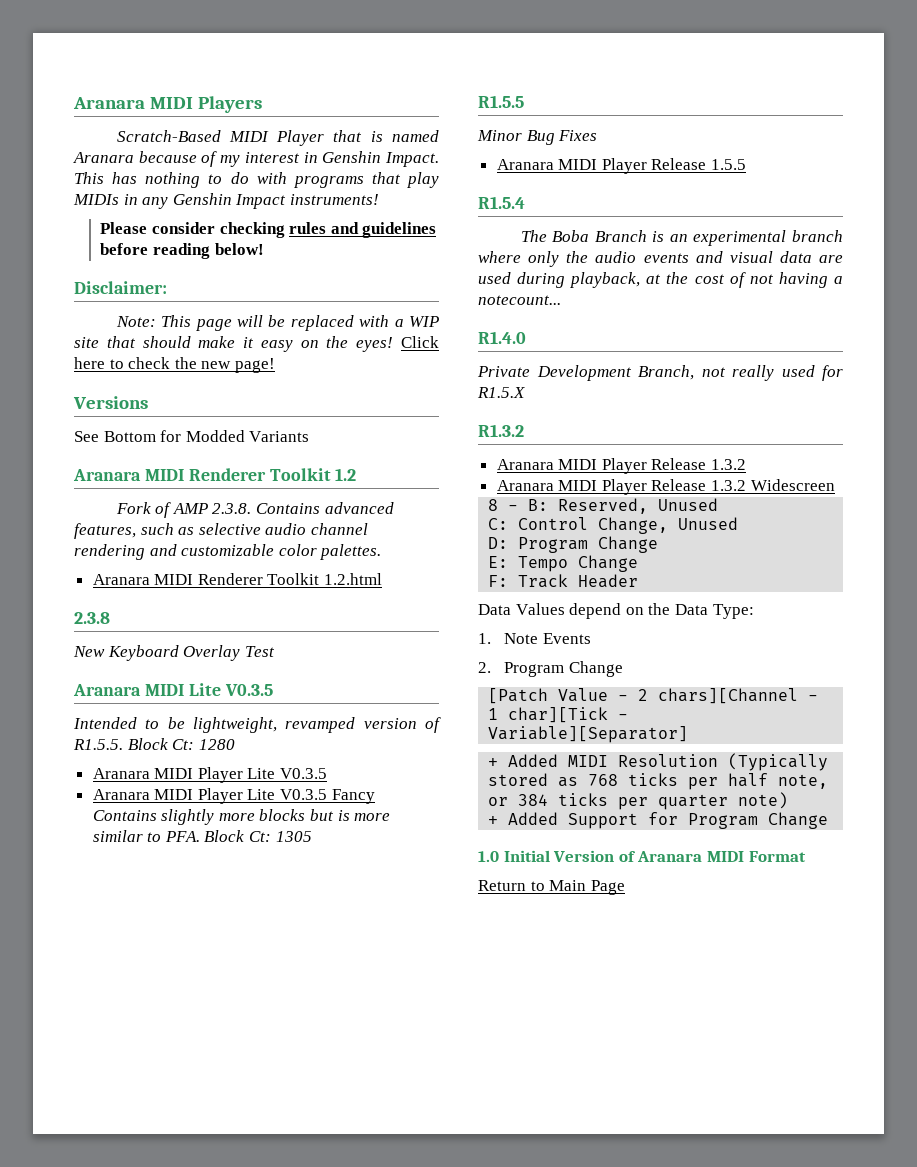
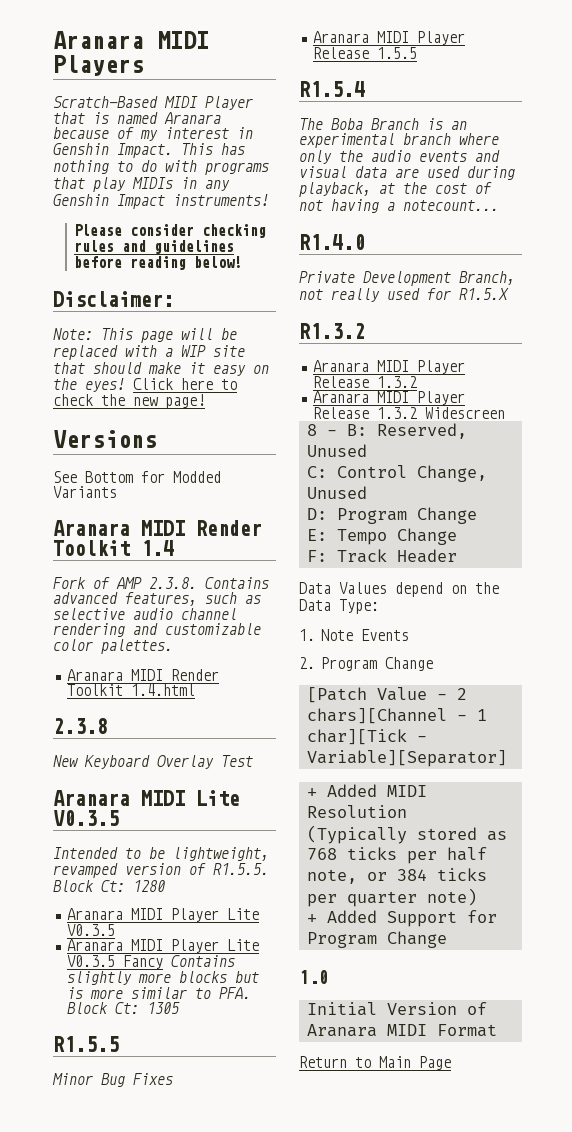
- Aranara MIDI Renderer Toolkit 1.2
+ Aranara MIDI Render Toolkit 1.4
- Aranara MIDI Renderer Toolkit 1.2.html
+ Aranara MIDI Render Toolkit 1.4.html
- 1.0 Initial Version of Aranara MIDI Format
+ 1.0
+ Initial Version of Aranara MIDI Format

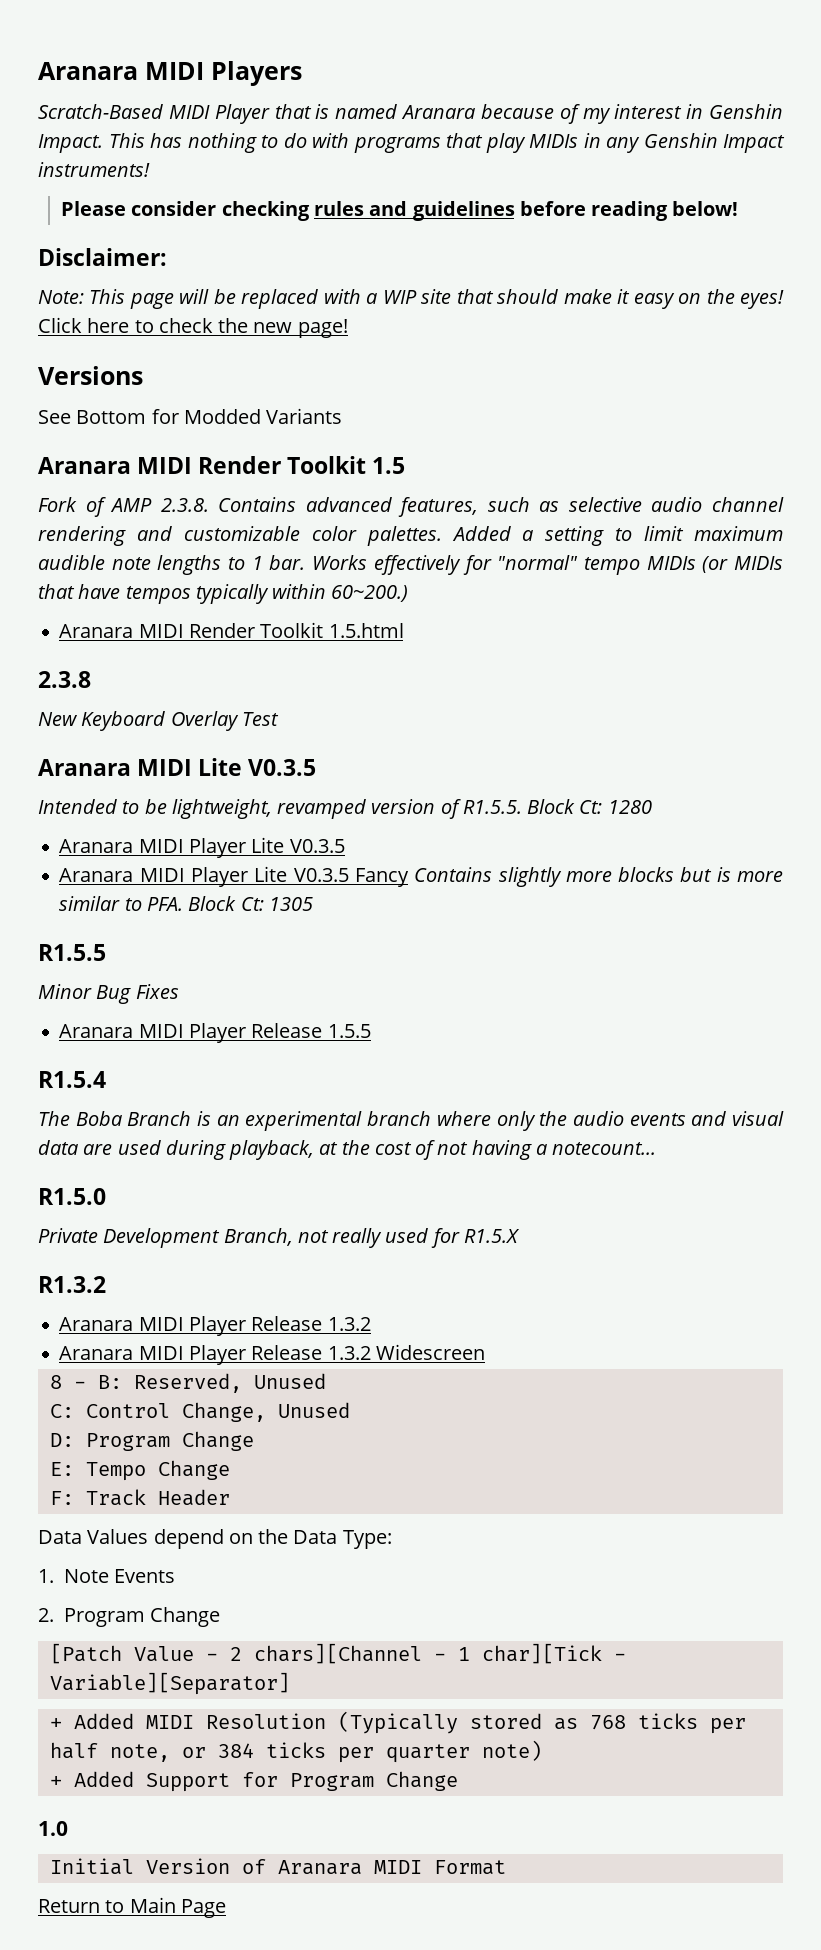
- Aranara MIDI Render Toolkit 1.4
+ Aranara MIDI Render Toolkit 1.5
- Fork of AMP 2.3.8. Contains advanced features, such as selective audio channel rendering and customizable color palettes.
- Aranara MIDI Render Toolkit 1.4.html
+ Fork of AMP 2.3.8. Contains advanced features, such as selective audio channel rendering and customizable color palettes. Added a setting to limit maximum audible note lengths to 1 bar. Works effectively for "normal" tempo MIDIs (or MIDIs that have tempos typically within 60~200.)
+ Aranara MIDI Render Toolkit 1.5.html
- R1.4.0
+ R1.5.0

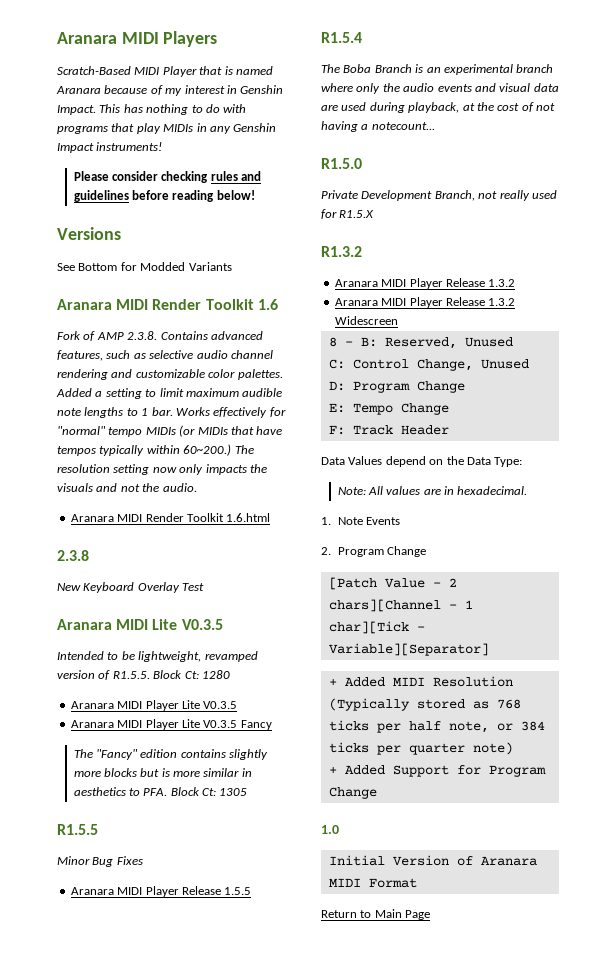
- Disclaimer:
- Note: This page will be replaced with a WIP site that should make it easy on the eyes! Click here to check the new page!
- Aranara MIDI Render Toolkit 1.5
+ Aranara MIDI Render Toolkit 1.6
- Works effectively for "normal" tempo MIDIs (or MIDIs that have tempos typically within 60~200.)
- Aranara MIDI Render Toolkit 1.5.html
+ Works effectively for "normal" tempo MIDIs (or MIDIs that have tempos typically within 60~200.) The resolution setting now only impacts the visuals and not the audio.
+ Aranara MIDI Render Toolkit 1.6.html
- Aranara MIDI Player Lite V0.3.5 Fancy Contains slightly more blocks but is more similar to PFA. Block Ct: 1305
+ Aranara MIDI Player Lite V0.3.5 Fancy
+ The "Fancy" edition contains slightly more blocks but is more similar in aesthetics to PFA. Block Ct: 1305
+ Note: All values are in hexadecimal.

